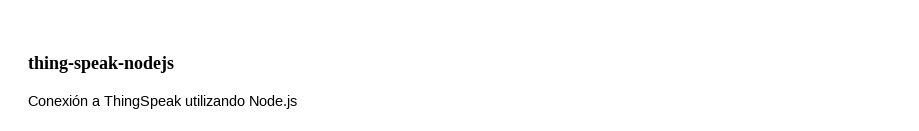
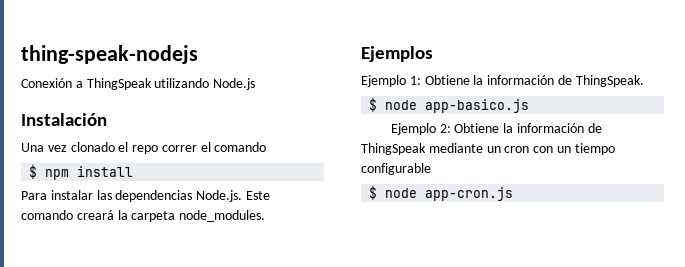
+ Instalación
+ Una vez clonado el repo correr el comando
+ $ npm install
+ Para instalar las dependencias Node.js. Este comando creará la carpeta node_modules.
+ Ejemplos
+ Ejemplo 1: Obtiene la información de ThingSpeak.
+ $ node app-basico.js
+ Ejemplo 2: Obtiene la información de ThingSpeak mediante un cron con un tiempo configurable
+ $ node app-cron.js

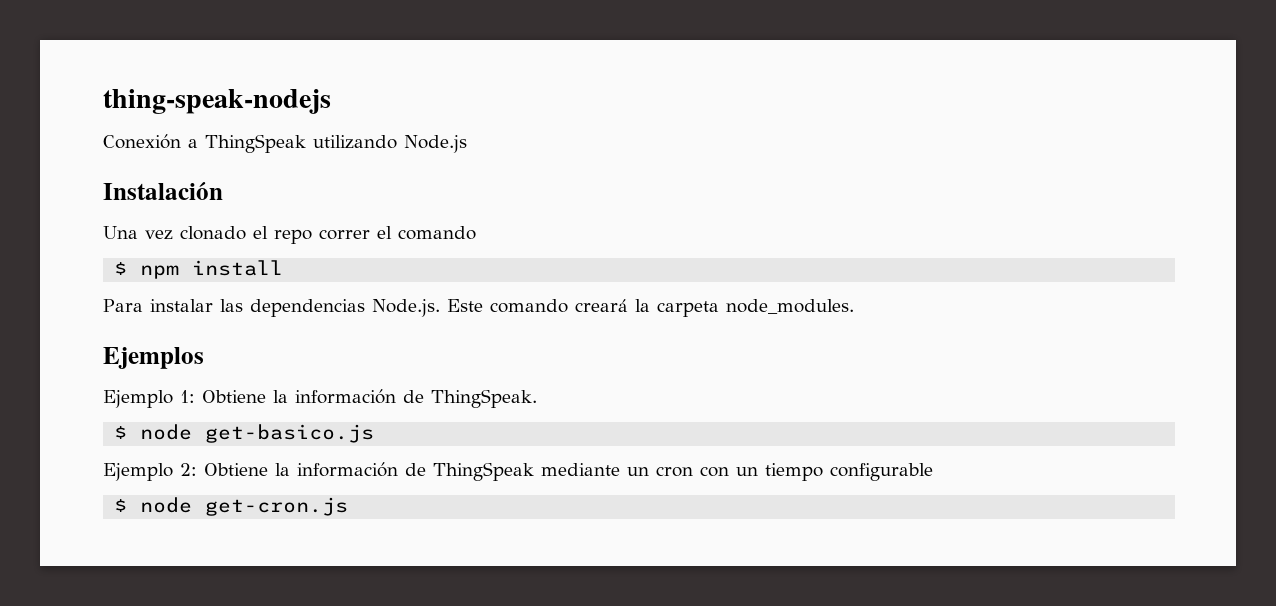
- $ node app-basico.js
+ $ node get-basico.js
- $ node app-cron.js
+ $ node get-cron.js

